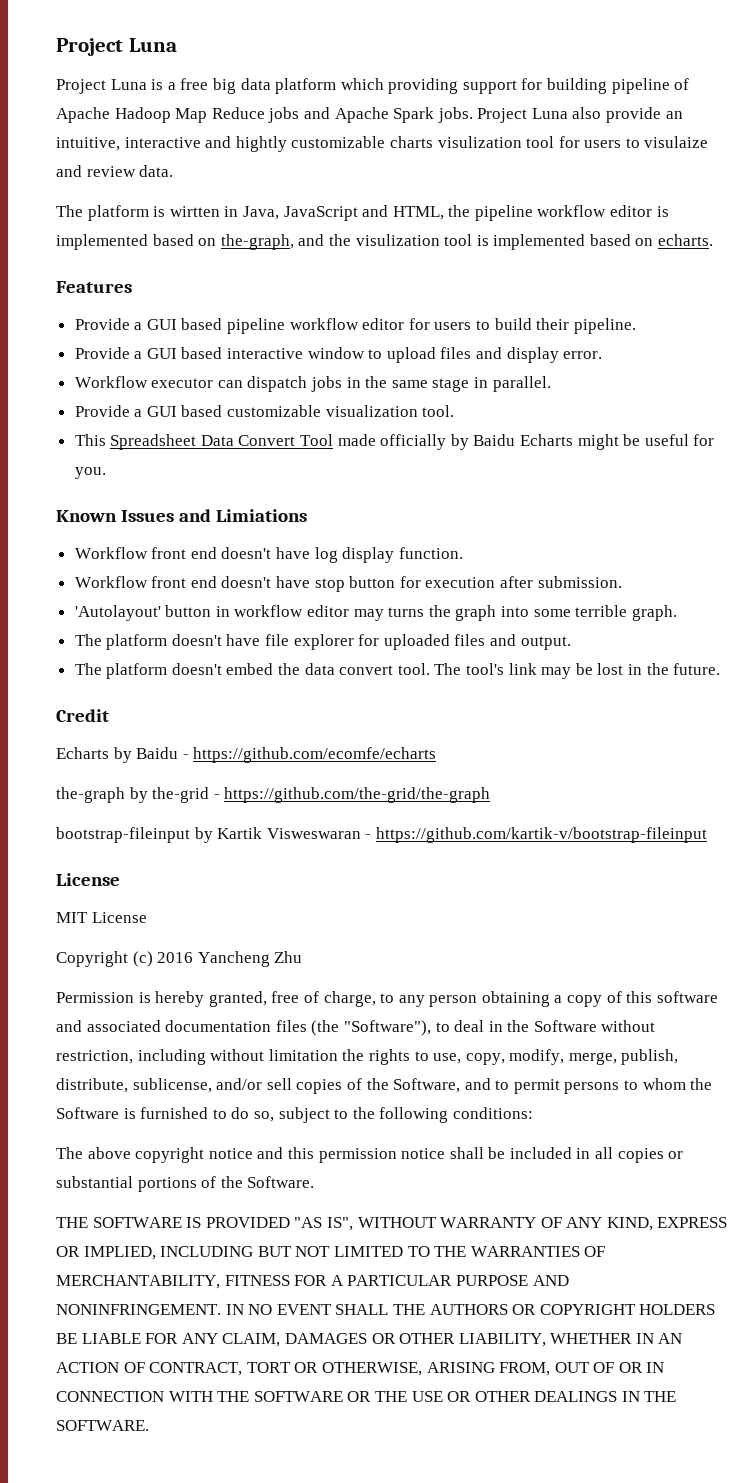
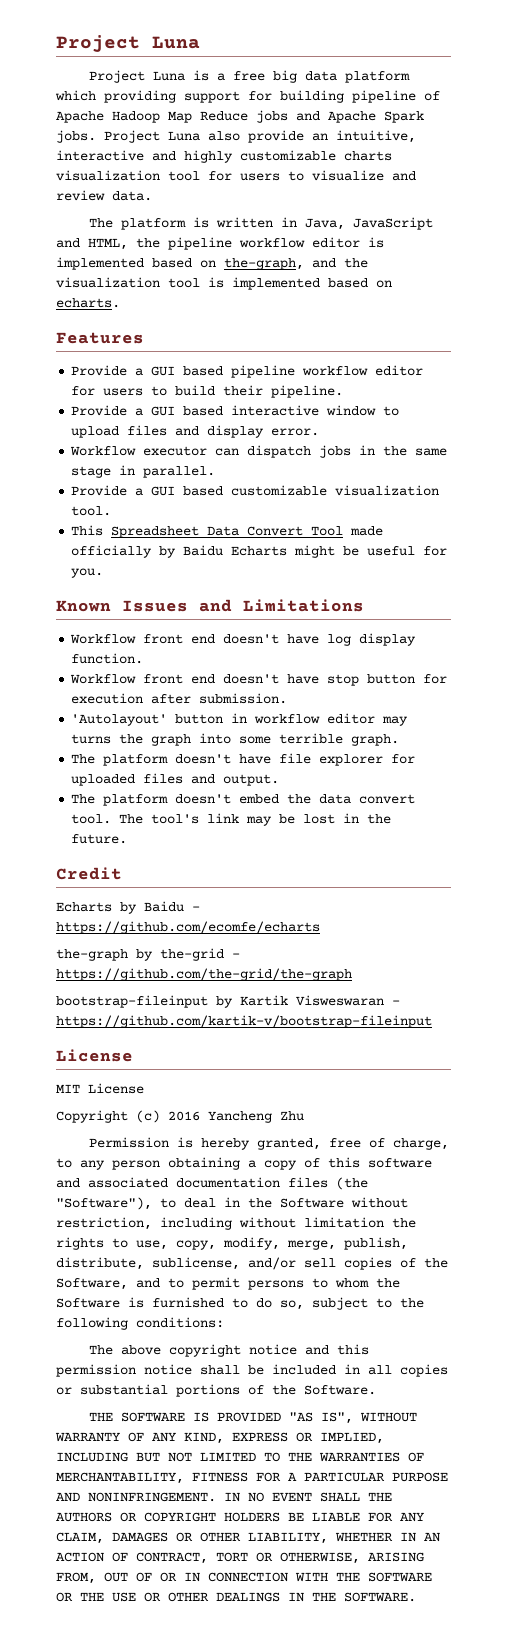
- Project Luna also provide an intuitive, interactive and hightly customizable charts visulization tool for users to visulaize and review data.
+ Project Luna also provide an intuitive, interactive and highly customizable charts visualization tool for users to visualize and review data.
- The platform is wirtten in Java, JavaScript and HTML, the pipeline workflow editor is implemented based on the-graph, and the visulization tool is implemented based on echarts.
+ The platform is written in Java, JavaScript and HTML, the pipeline workflow editor is implemented based on the-graph, and the visualization tool is implemented based on echarts.
- Known Issues and Limiations
+ Known Issues and Limitations

